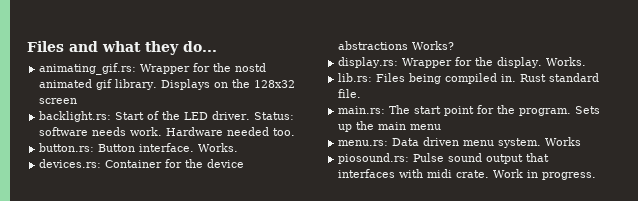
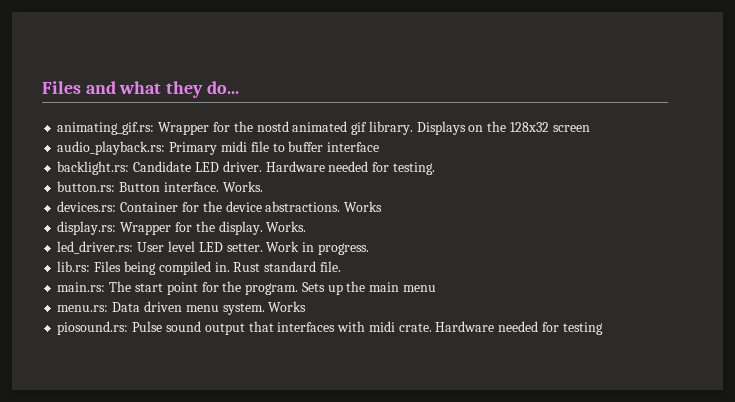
- backlight.rs: Start of the LED driver. Status: software needs work. Hardware needed too.
+ audio_playback.rs: Primary midi file to buffer interface
+ backlight.rs: Candidate LED driver. Hardware needed for testing.
- devices.rs: Container for the device abstractions Works?
+ devices.rs: Container for the device abstractions. Works
+ led_driver.rs: User level LED setter. Work in progress.
- Work in progress.
+ Hardware needed for testing

